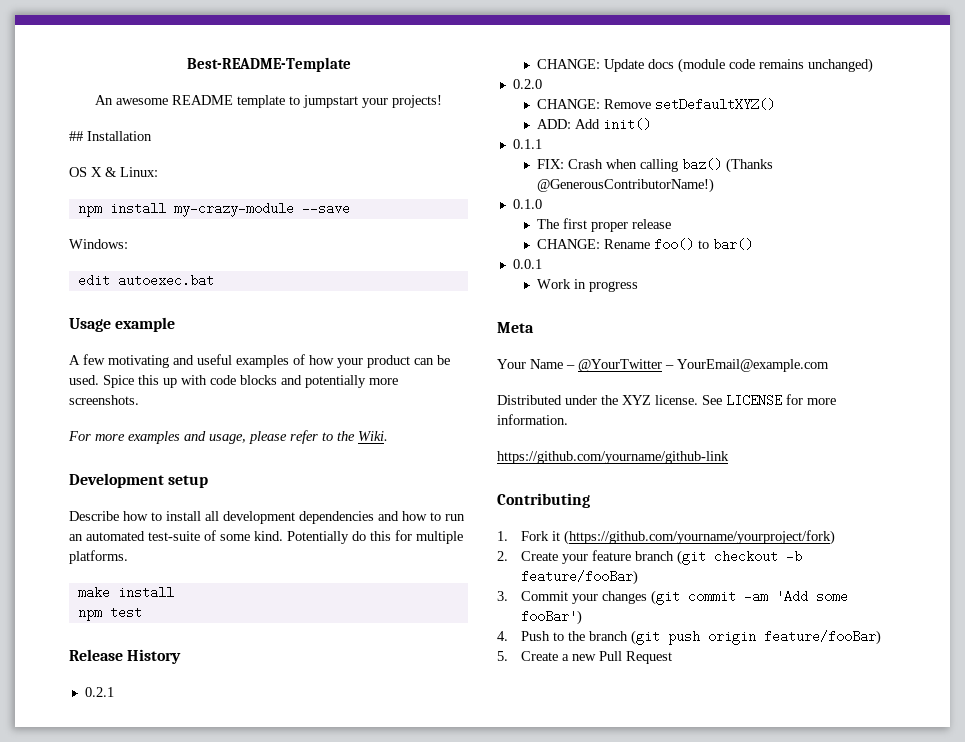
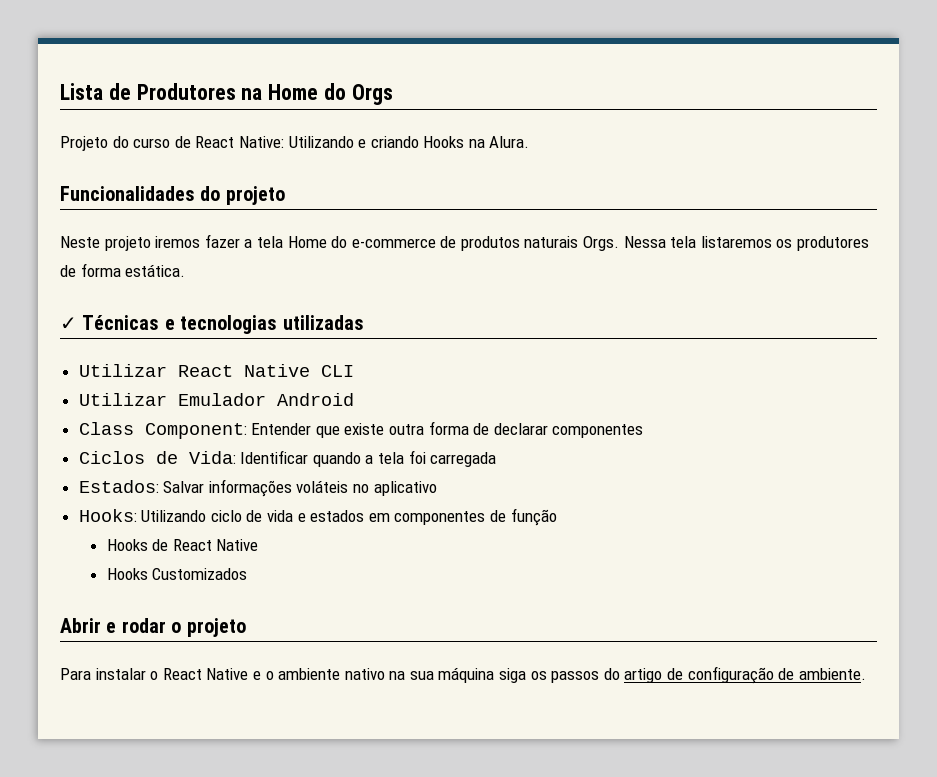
- Best-README-Template
- An awesome README template to jumpstart your projects!
- ## Installation
- OS X & Linux:
- npm install my-crazy-module --save
- Windows:
- edit autoexec.bat
- Usage example
- A few motivating and useful examples of how your product can be used. Spice this up with code blocks and potentially more screenshots.
- For more examples and usage, please refer to the Wiki.
- Development setup
- Describe how to install all development dependencies and how to run an automated test-suite of some kind. Potentially do this for multiple platforms.
- make install
- npm test
- Release History
- 0.2.1
- CHANGE: Update docs (module code remains unchanged)
- 0.2.0
- CHANGE: Remove setDefaultXYZ()
- ADD: Add init()
- 0.1.1
- FIX: Crash when calling baz() (Thanks @GenerousContributorName!)
- 0.1.0
- The first proper release
- CHANGE: Rename foo() to bar()
- 0.0.1
- Work in progress
- Meta
- Your Name – @YourTwitter – YourEmail@example.com
- Distributed under the XYZ license. See LICENSE for more information.
- https://github.com/yourname/github-link
- Contributing
- 1. Fork it (https://github.com/yourname/yourproject/fork)
- 2. Create your feature branch (git checkout -b feature/fooBar)
- 3. Commit your changes (git commit -am 'Add some fooBar')
- 4. Push to the branch (git push origin feature/fooBar)
- 5. Create a new Pull Request
+ Lista de Produtores na Home do Orgs
+ Projeto do curso de React Native: Utilizando e criando Hooks na Alura.
+ Funcionalidades do projeto
+ Neste projeto iremos fazer a tela Home do e-commerce de produtos naturais Orgs. Nessa tela listaremos os produtores de forma estática.
+ ✓ Técnicas e tecnologias utilizadas
+ Utilizar React Native CLI
+ Utilizar Emulador Android
+ Class Component: Entender que existe outra forma de declarar componentes
+ Ciclos de Vida: Identificar quando a tela foi carregada
+ Estados: Salvar informações voláteis no aplicativo
+ Hooks: Utilizando ciclo de vida e estados em componentes de função
+ Hooks de React Native
+ Hooks Customizados
+ Abrir e rodar o projeto
+ Para instalar o React Native e o ambiente nativo na sua máquina siga os passos do artigo de configuração de ambiente.

